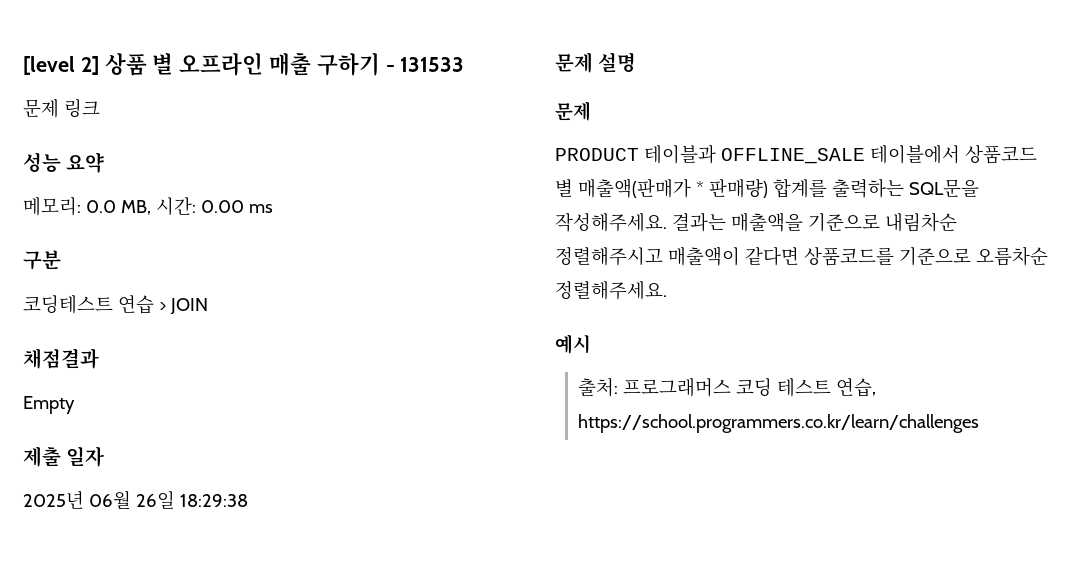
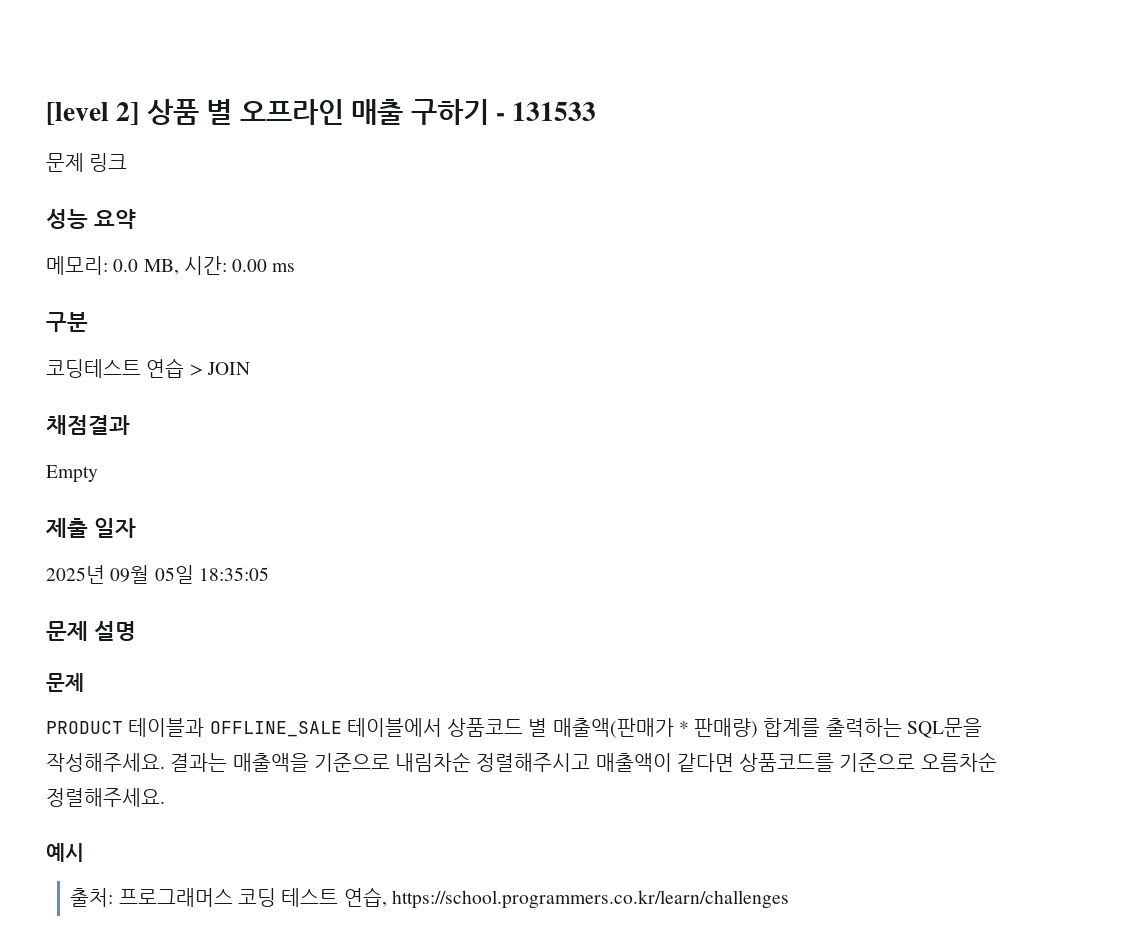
- 2025년 06월 26일 18:29:38
+ 2025년 09월 05일 18:35:05

